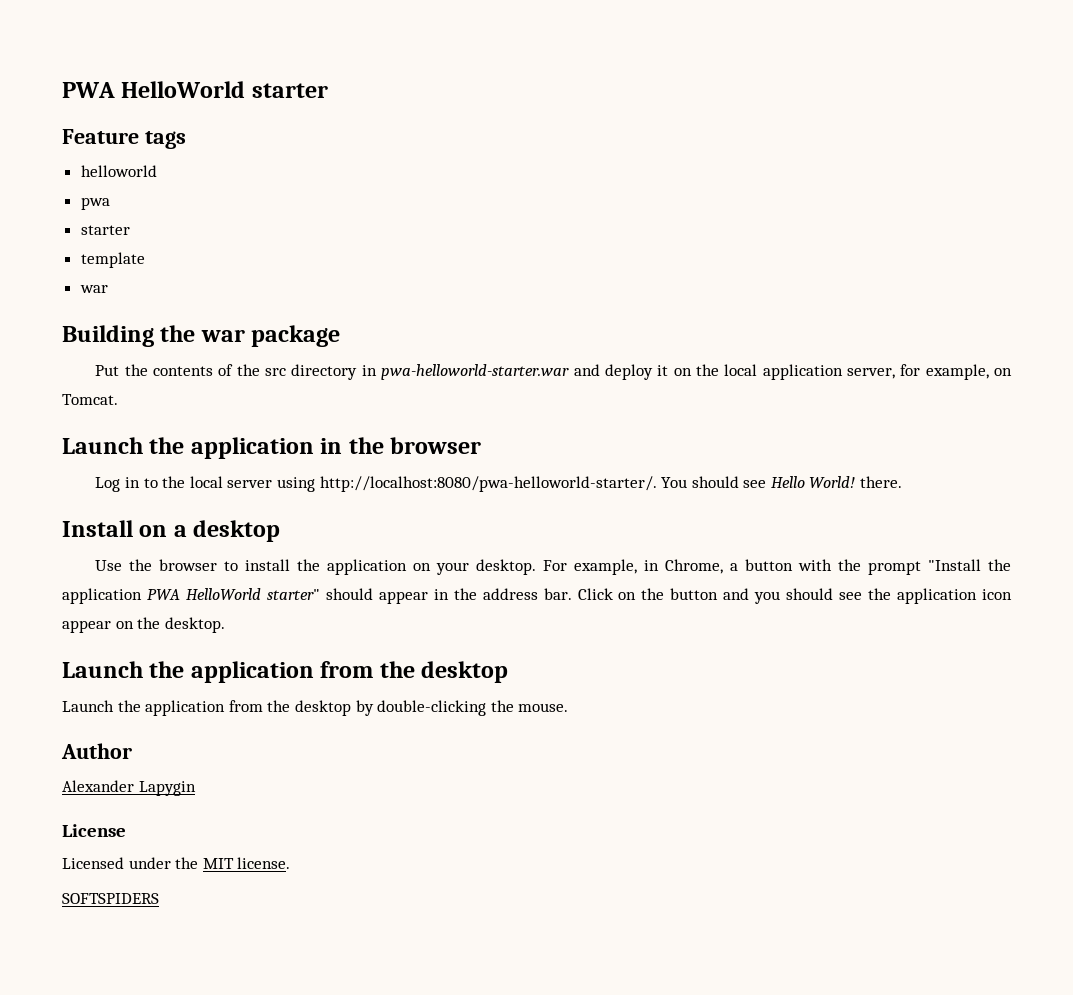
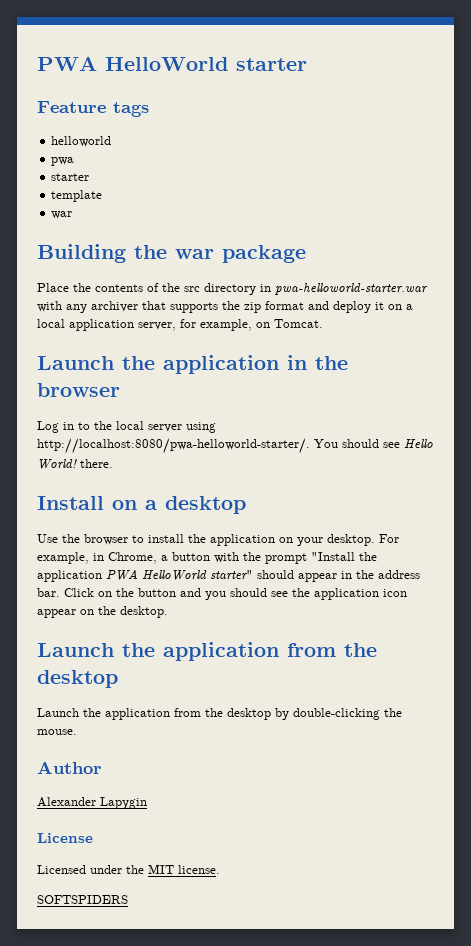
- Put the contents of the src directory in pwa-helloworld-starter.war and deploy it on the local application server, for example, on Tomcat.
+ Place the contents of the src directory in pwa-helloworld-starter.war with any archiver that supports the zip format and deploy it on a local application server, for example, on Tomcat.

